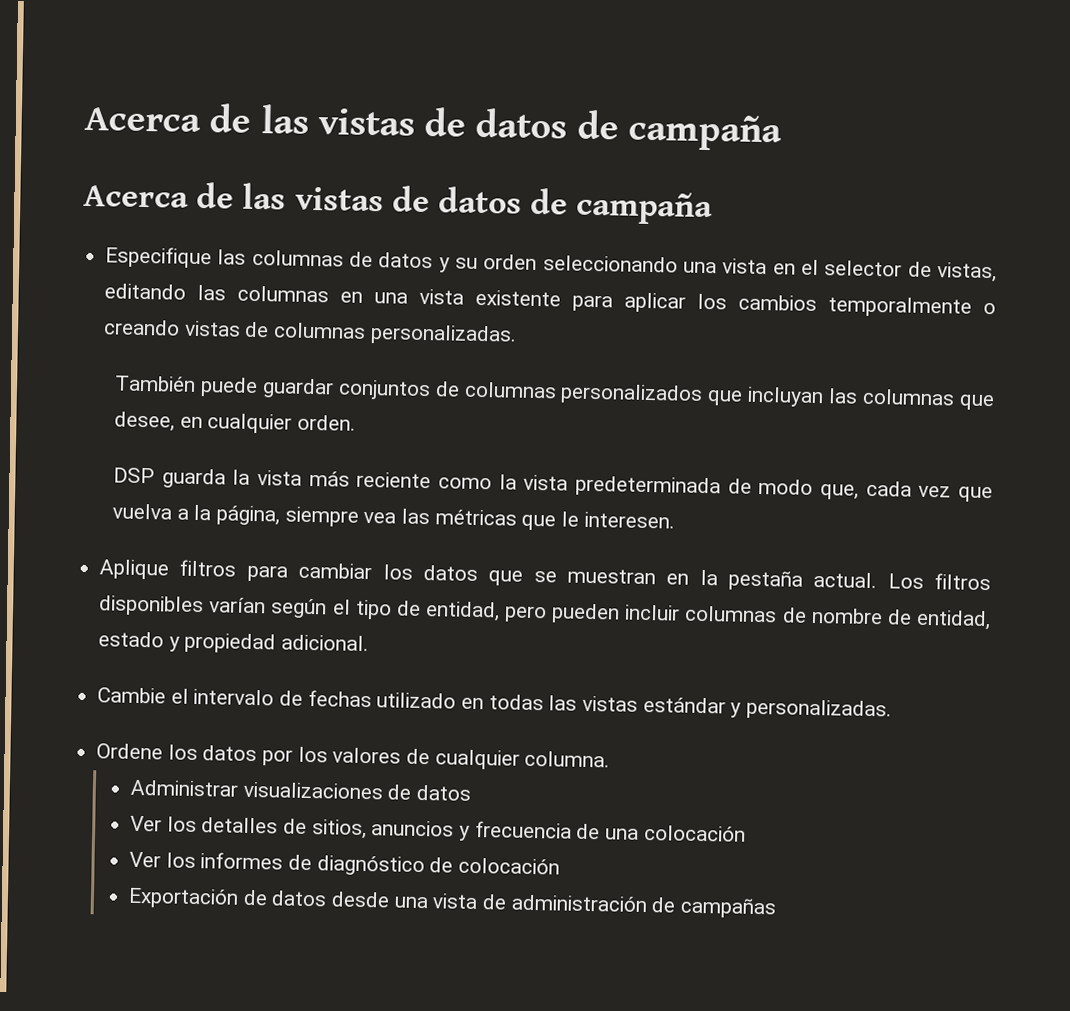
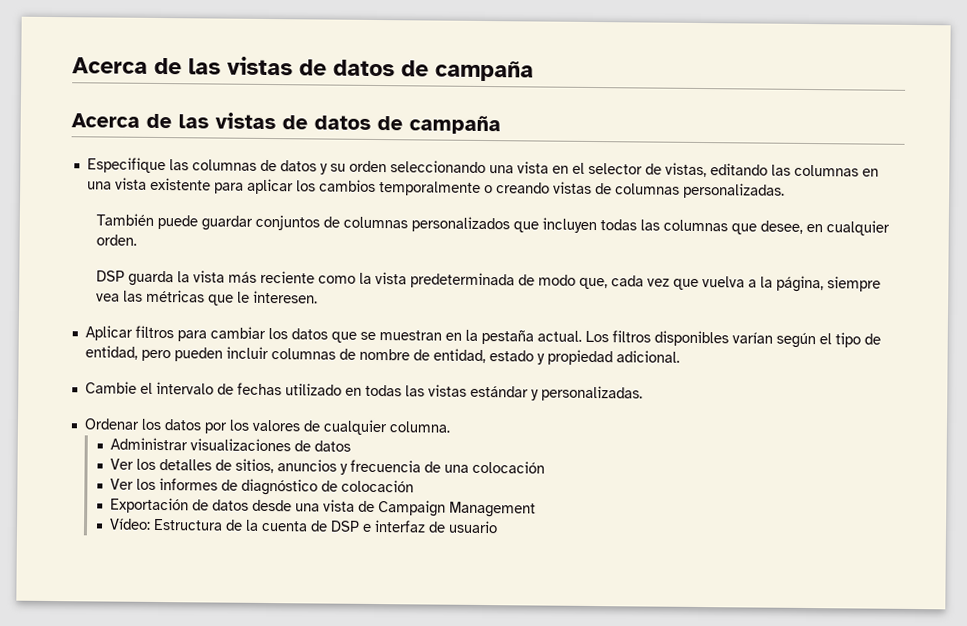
- También puede guardar conjuntos de columnas personalizados que incluyan las columnas que desee, en cualquier orden.
+ También puede guardar conjuntos de columnas personalizados que incluyen todas las columnas que desee, en cualquier orden.
- Aplique filtros para cambiar los datos que se muestran en la pestaña actual.
+ Aplicar filtros para cambiar los datos que se muestran en la pestaña actual.
- Ordene los datos por los valores de cualquier columna.
+ Ordenar los datos por los valores de cualquier columna.
- Exportación de datos desde una vista de administración de campañas
+ Exportación de datos desde una vista de Campaign Management
+ Vídeo: Estructura de la cuenta de DSP e interfaz de usuario

